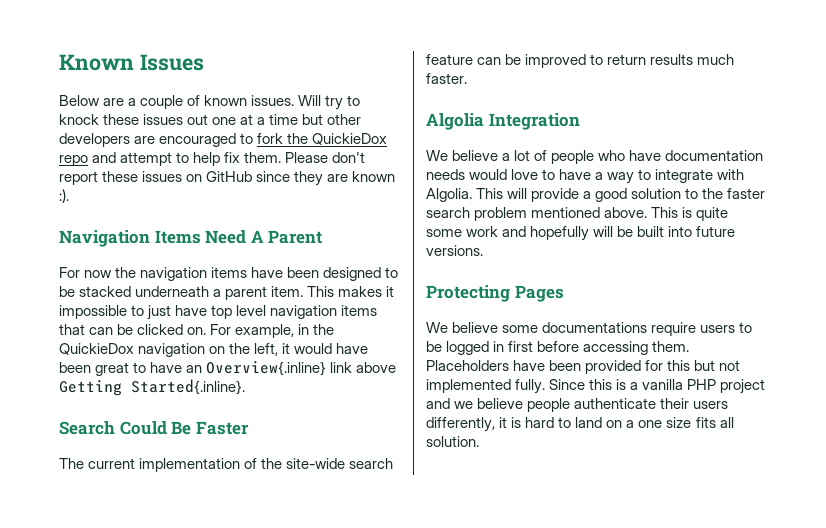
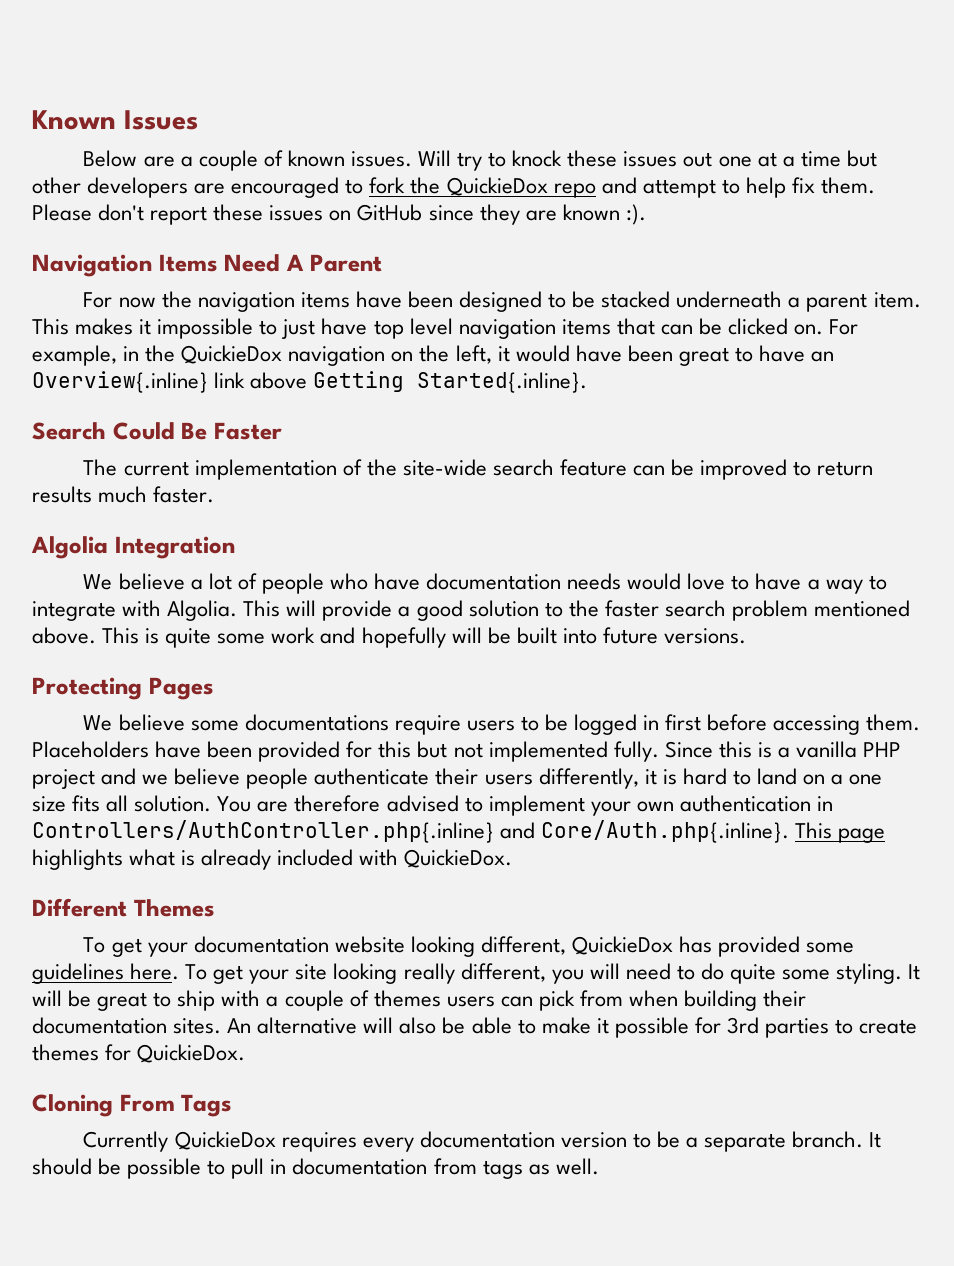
+ You are therefore advised to implement your own authentication in Controllers/AuthController.php{.inline} and Core/Auth.php{.inline}. This page highlights what is already included with QuickieDox.
+ Different Themes
+ To get your documentation website looking different, QuickieDox has provided some guidelines here. To get your site looking really different, you will need to do quite some styling. It will be great to ship with a couple of themes users can pick from when building their documentation sites. An alternative will also be able to make it possible for 3rd parties to create themes for QuickieDox.
+ Cloning From Tags
+ Currently QuickieDox requires every documentation version to be a separate branch. It should be possible to pull in documentation from tags as well.

